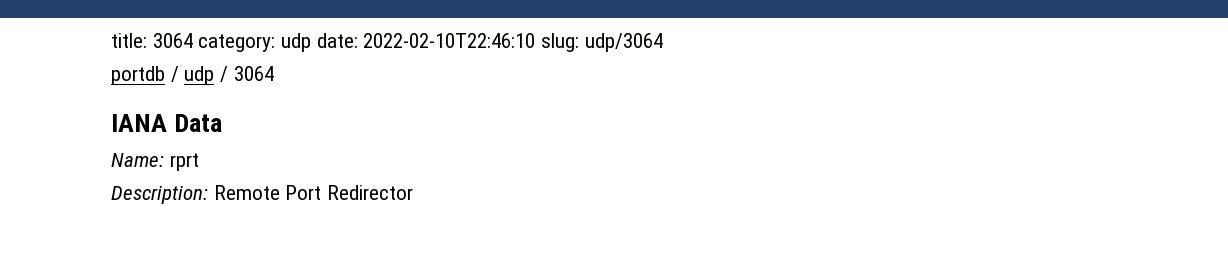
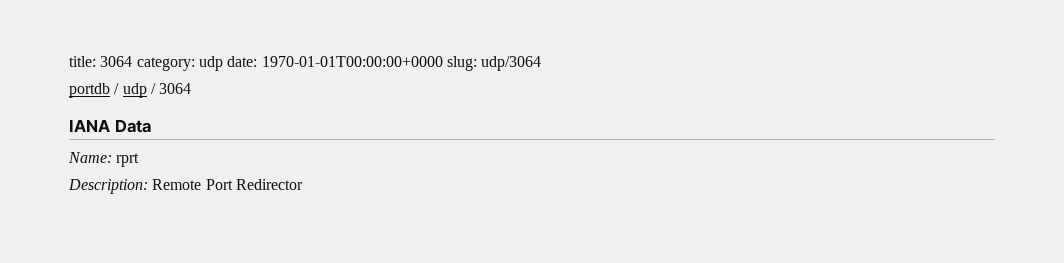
- title: 3064 category: udp date: 2022-02-10T22:46:10 slug: udp/3064
+ title: 3064 category: udp date: 1970-01-01T00:00:00+0000 slug: udp/3064

